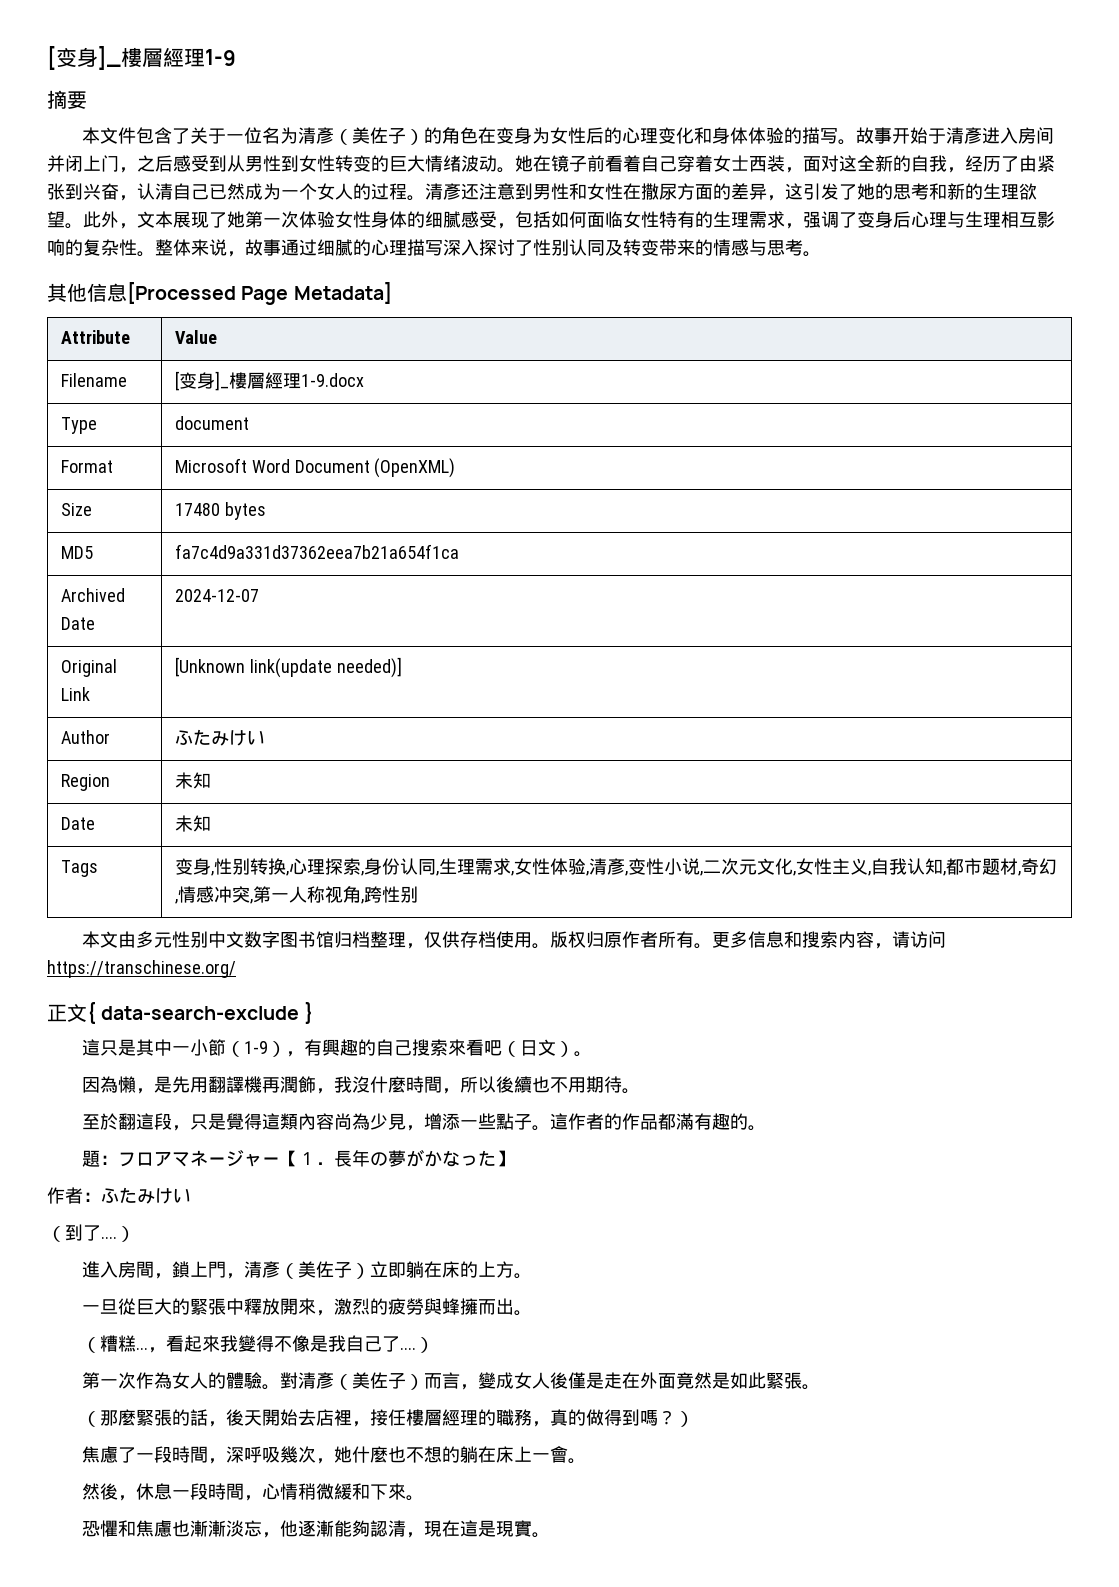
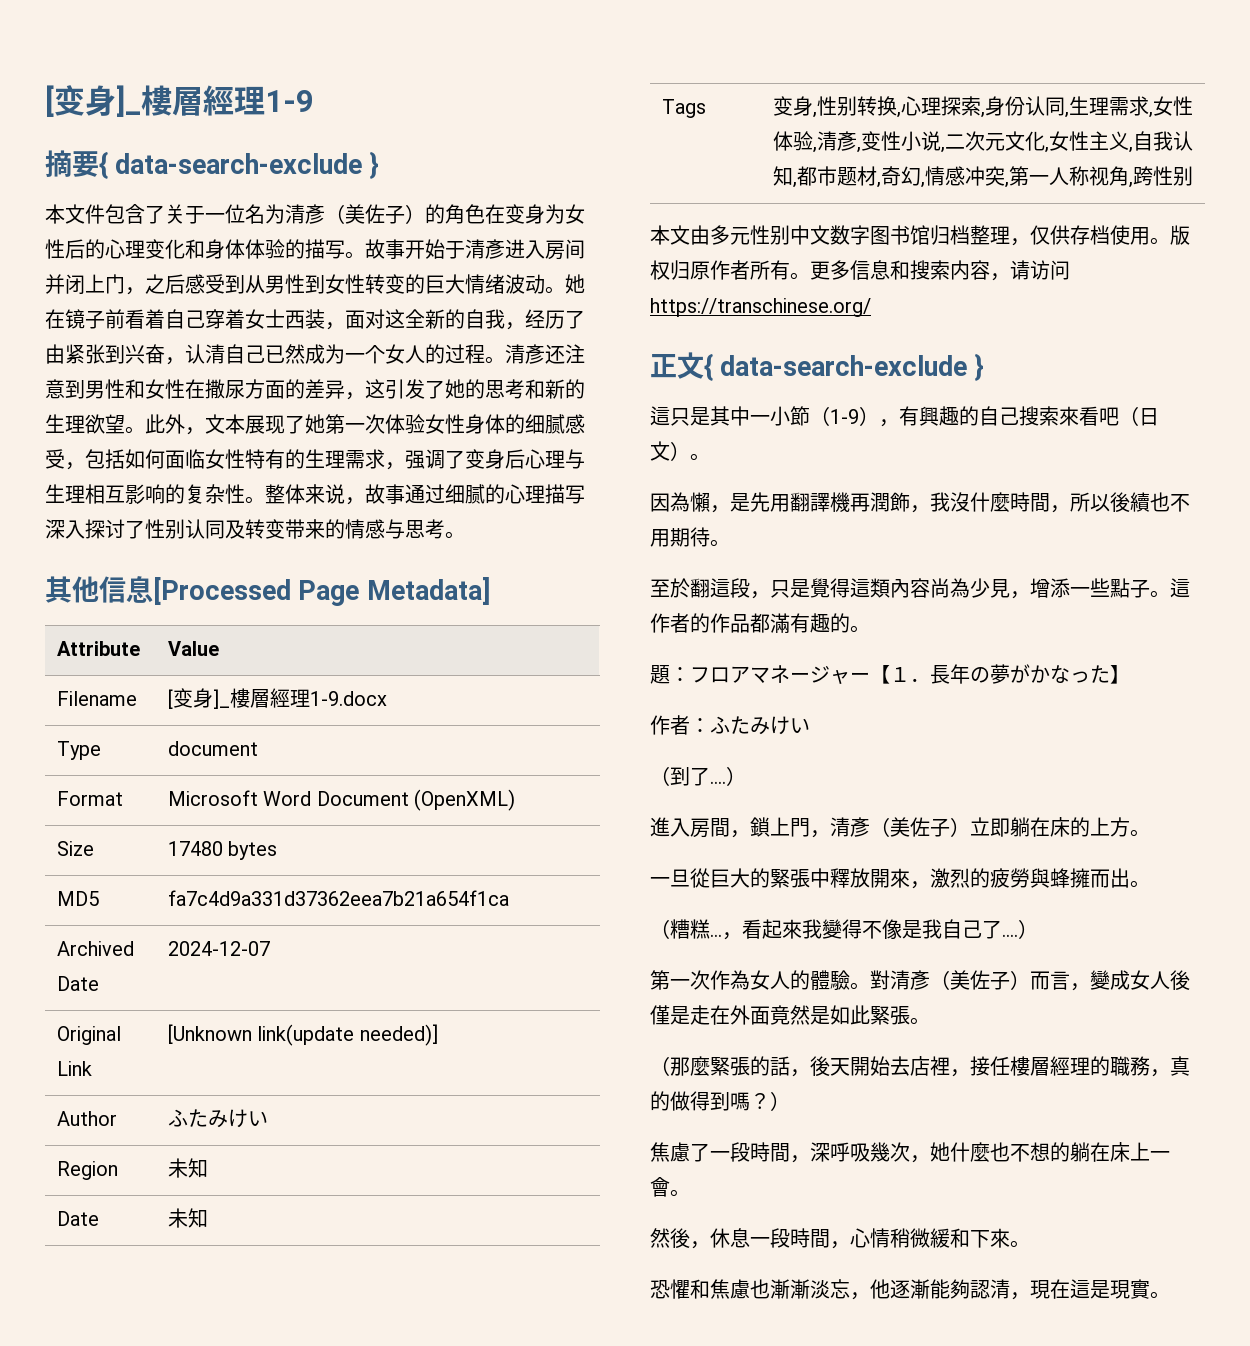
- 摘要
+ 摘要{ data-search-exclude }

